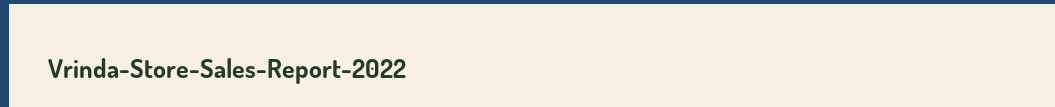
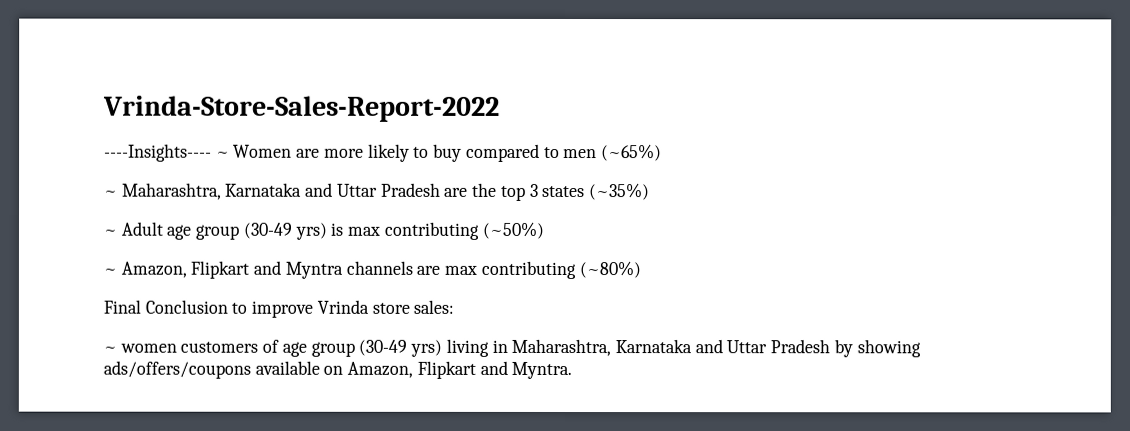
+ ----Insights---- ~ Women are more likely to buy compared to men (~65%)
+ ~ Maharashtra, Karnataka and Uttar Pradesh are the top 3 states (~35%)
+ ~ Adult age group (30-49 yrs) is max contributing (~50%)
+ ~ Amazon, Flipkart and Myntra channels are max contributing (~80%)
+ Final Conclusion to improve Vrinda store sales:
+ ~ women customers of age group (30-49 yrs) living in Maharashtra, Karnataka and Uttar Pradesh by showing ads/offers/coupons available on Amazon, Flipkart and Myntra.

